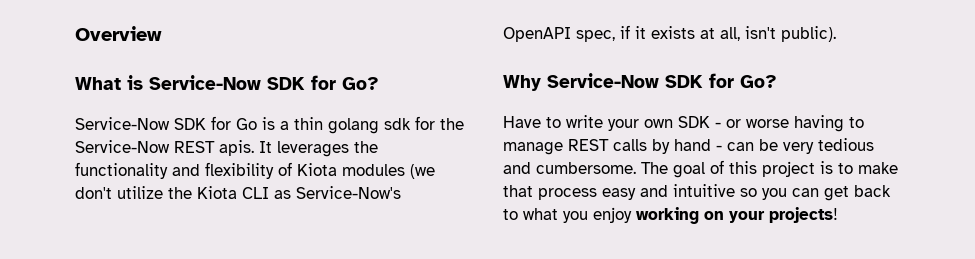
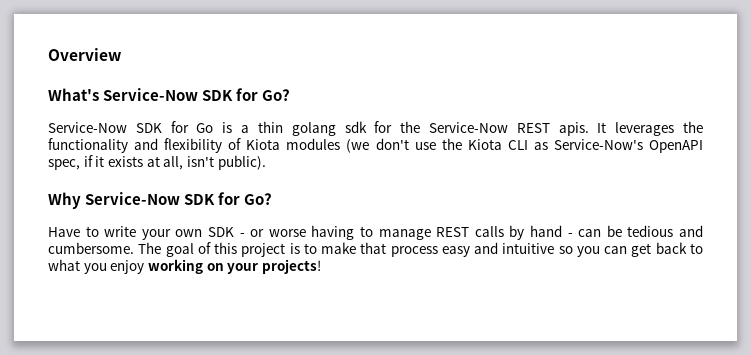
- What is Service-Now SDK for Go?
+ What's Service-Now SDK for Go?
- It leverages the functionality and flexibility of Kiota modules (we don't utilize the Kiota CLI as Service-Now's OpenAPI spec, if it exists at all, isn't public).
+ It leverages the functionality and flexibility of Kiota modules (we don't use the Kiota CLI as Service-Now's OpenAPI spec, if it exists at all, isn't public).
- Have to write your own SDK - or worse having to manage REST calls by hand - can be very tedious and cumbersome.
+ Have to write your own SDK - or worse having to manage REST calls by hand - can be tedious and cumbersome.

